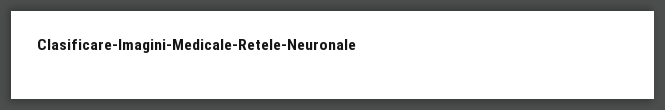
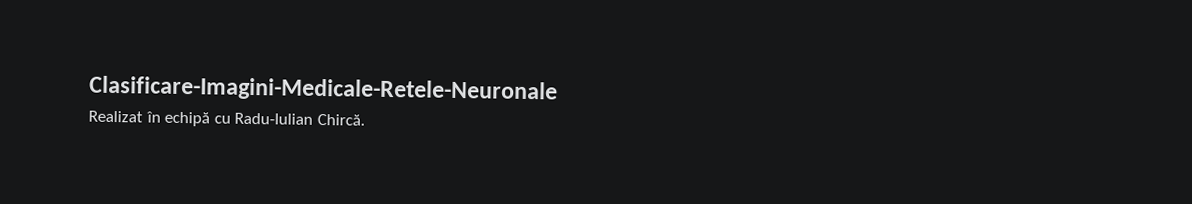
+ Realizat în echipă cu Radu-Iulian Chircă.

